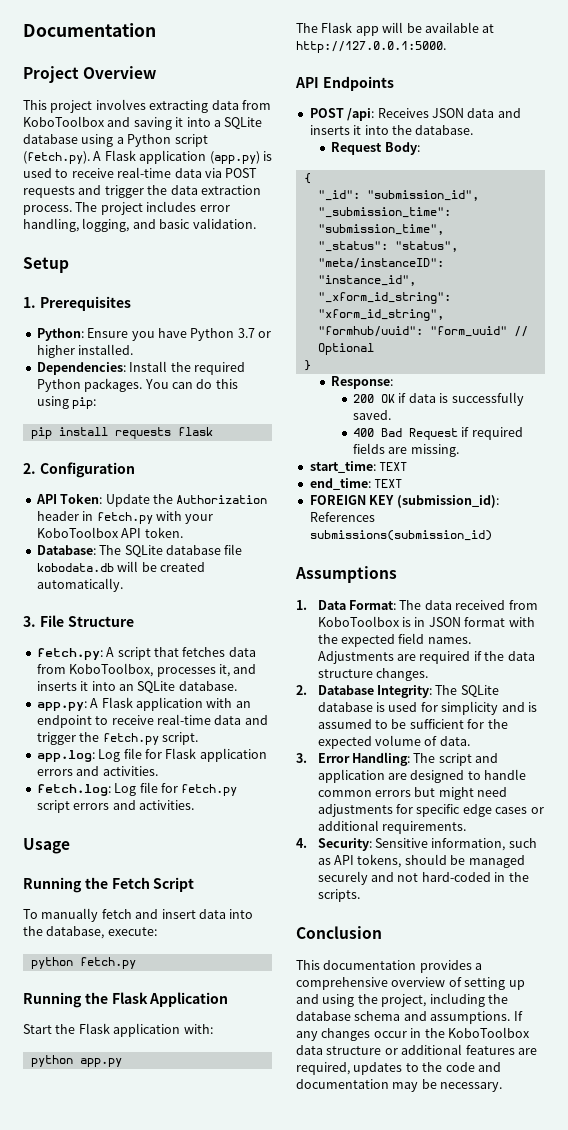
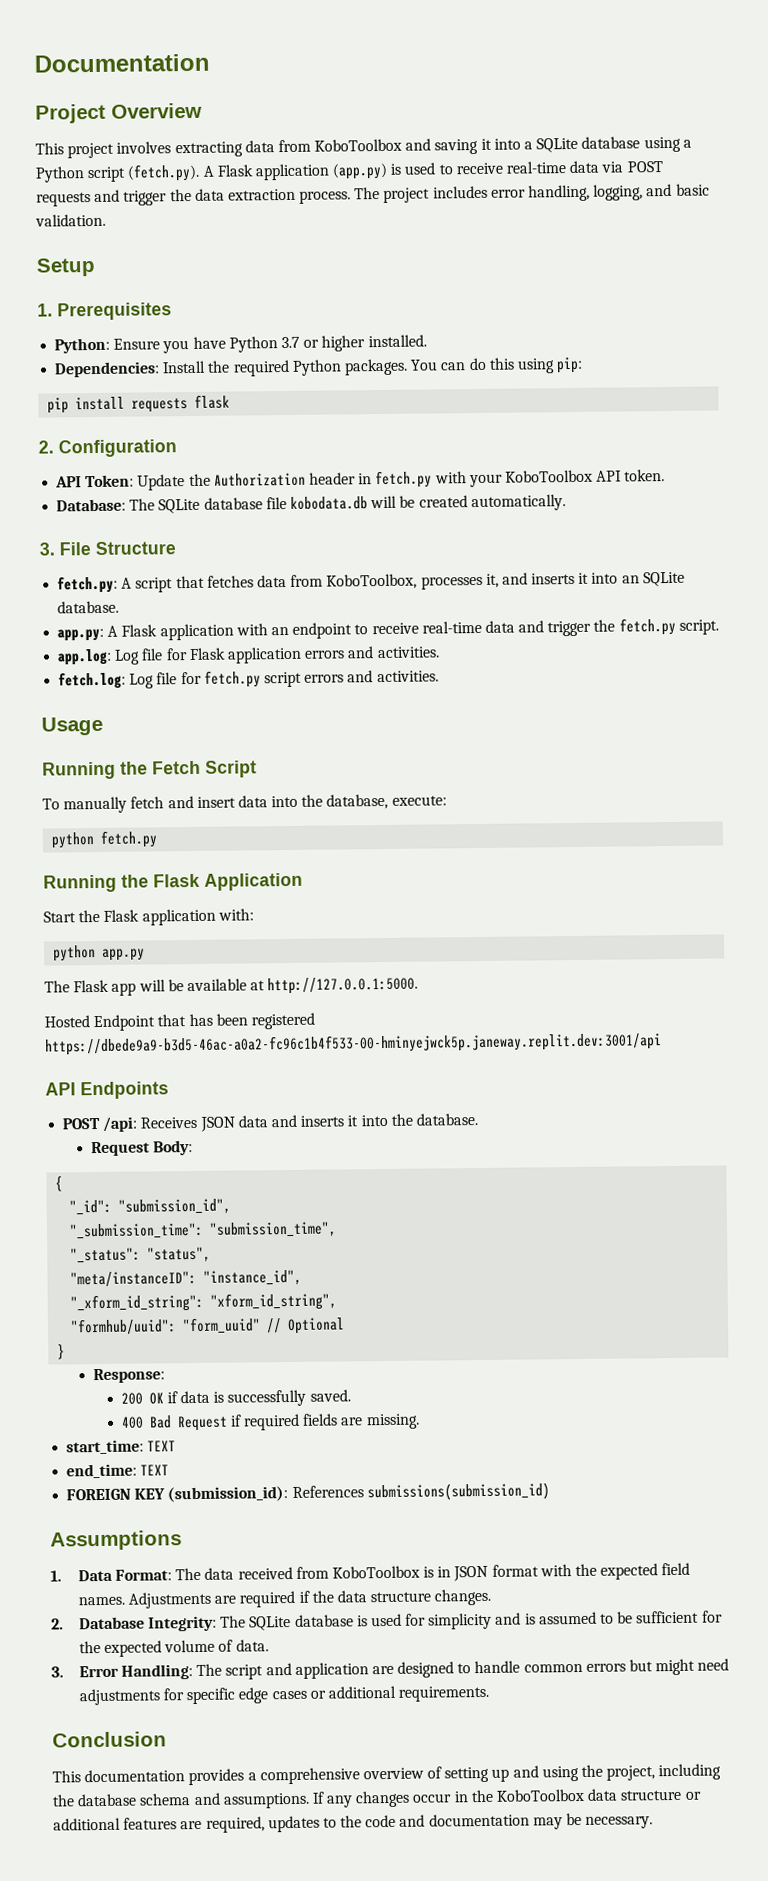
+ Hosted Endpoint that has been registered https://dbede9a9-b3d5-46ac-a0a2-fc96c1b4f533-00-hminyejwck5p.janeway.replit.dev:3001/api
- 4. Security: Sensitive information, such as API tokens, should be managed securely and not hard-coded in the scripts.

